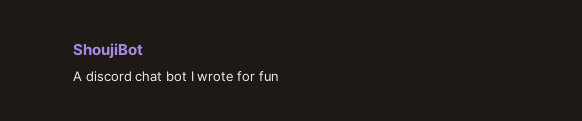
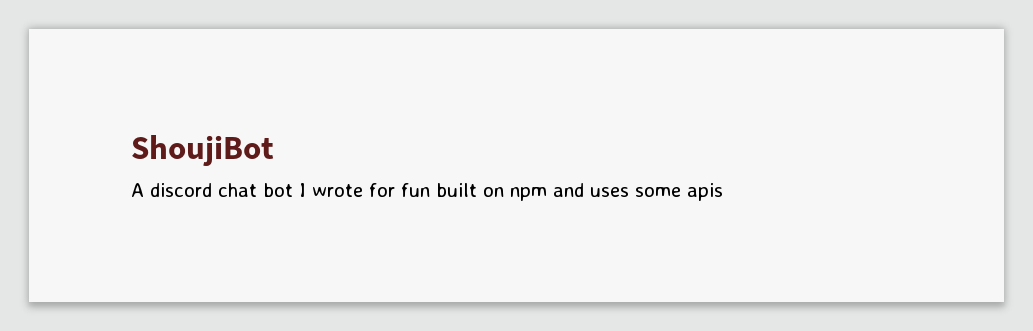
- A discord chat bot I wrote for fun
+ A discord chat bot I wrote for fun built on npm and uses some apis

